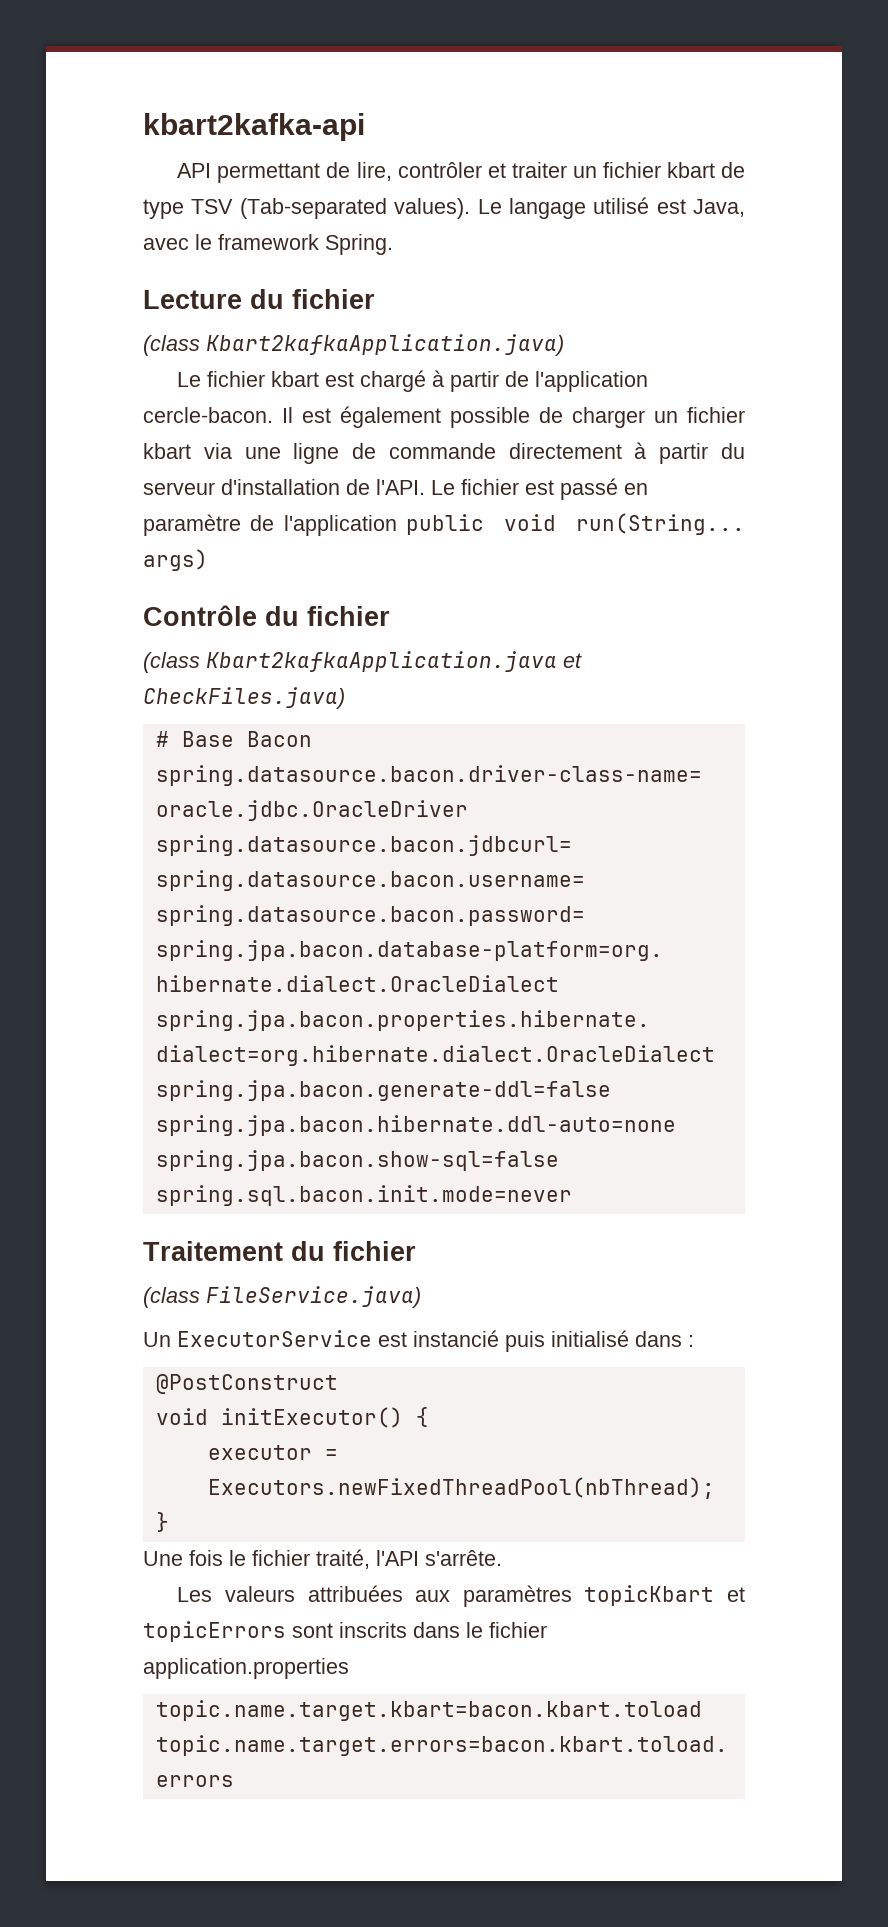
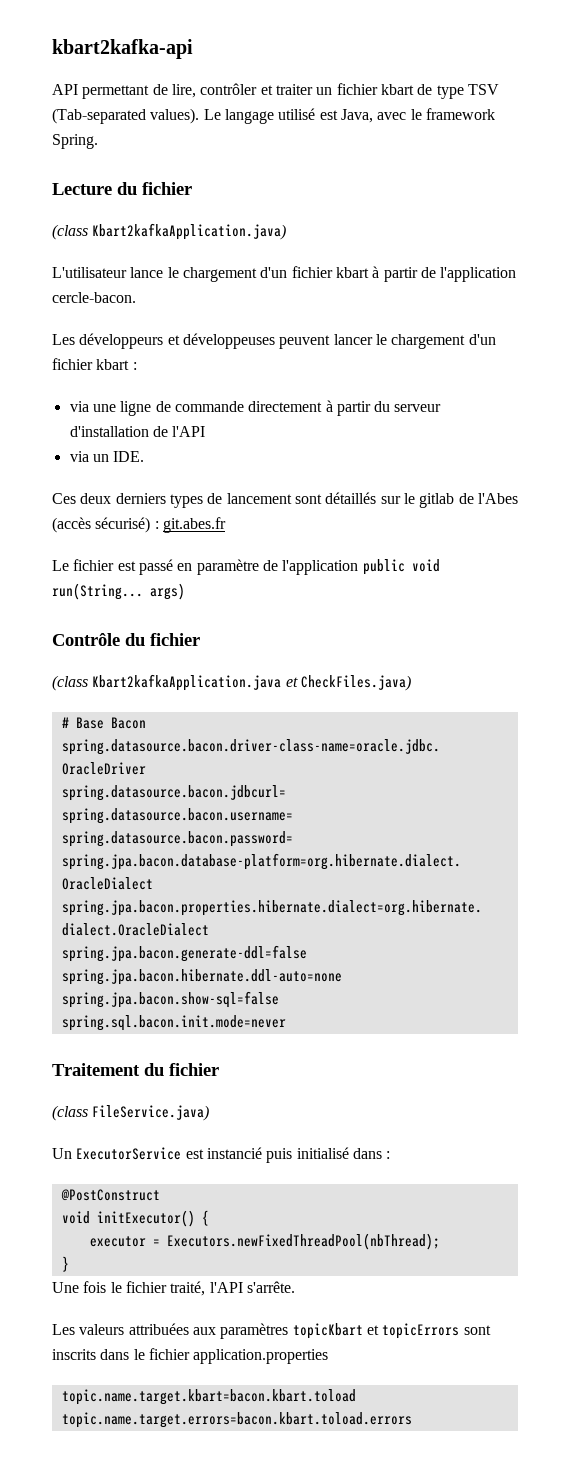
- Le fichier kbart est chargé à partir de l'application cercle-bacon. Il est également possible de charger un fichier kbart via une ligne de commande directement à partir du serveur d'installation de l'API. Le fichier est passé en paramètre de l'application public void run(String... args)
+ L'utilisateur lance le chargement d'un fichier kbart à partir de l'application cercle-bacon.
+ Les développeurs et développeuses peuvent lancer le chargement d'un fichier kbart :
+ via une ligne de commande directement à partir du serveur d'installation de l'API
+ via un IDE.
+ Ces deux derniers types de lancement sont détaillés sur le gitlab de l'Abes (accès sécurisé) : git.abes.fr
+ Le fichier est passé en paramètre de l'application public void run(String... args)

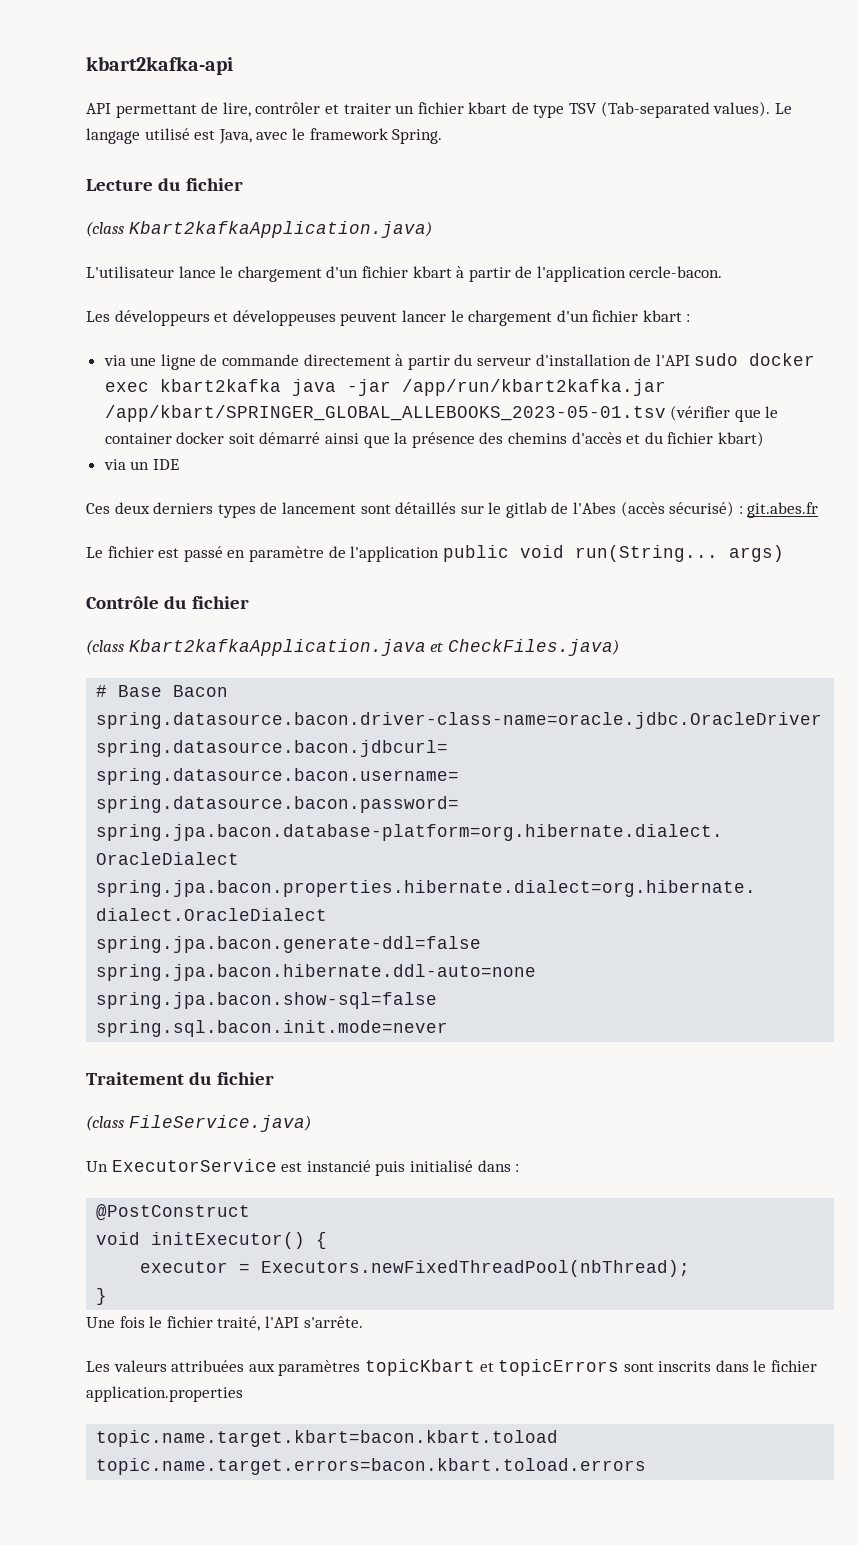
- via une ligne de commande directement à partir du serveur d'installation de l'API
+ via une ligne de commande directement à partir du serveur d'installation de l'API sudo docker exec kbart2kafka java -jar /app/run/kbart2kafka.jar /app/kbart/SPRINGER_GLOBAL_ALLEBOOKS_2023-05-01.tsv (vérifier que le container docker soit démarré ainsi que la présence des chemins d'accès et du fichier kbart)
- via un IDE.
+ via un IDE

